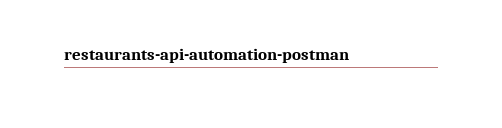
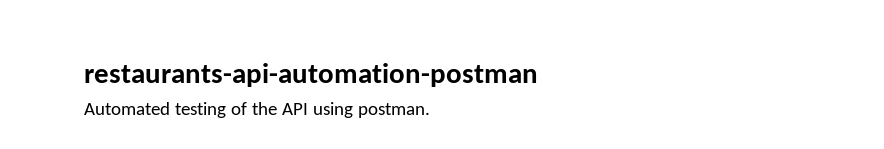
+ Automated testing of the API using postman.

